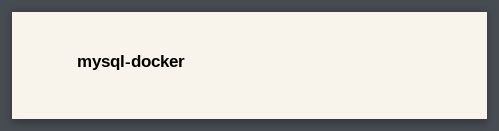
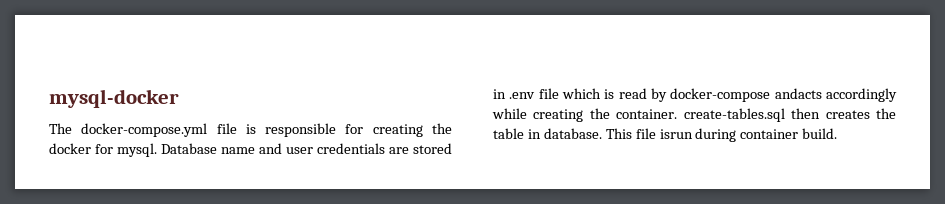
+ The docker-compose.yml file is responsible for creating the docker for mysql. Database name and user credentials are stored in .env file which is read by docker-compose andacts accordingly while creating the container. create-tables.sql then creates the table in database. This file isrun during container build.

